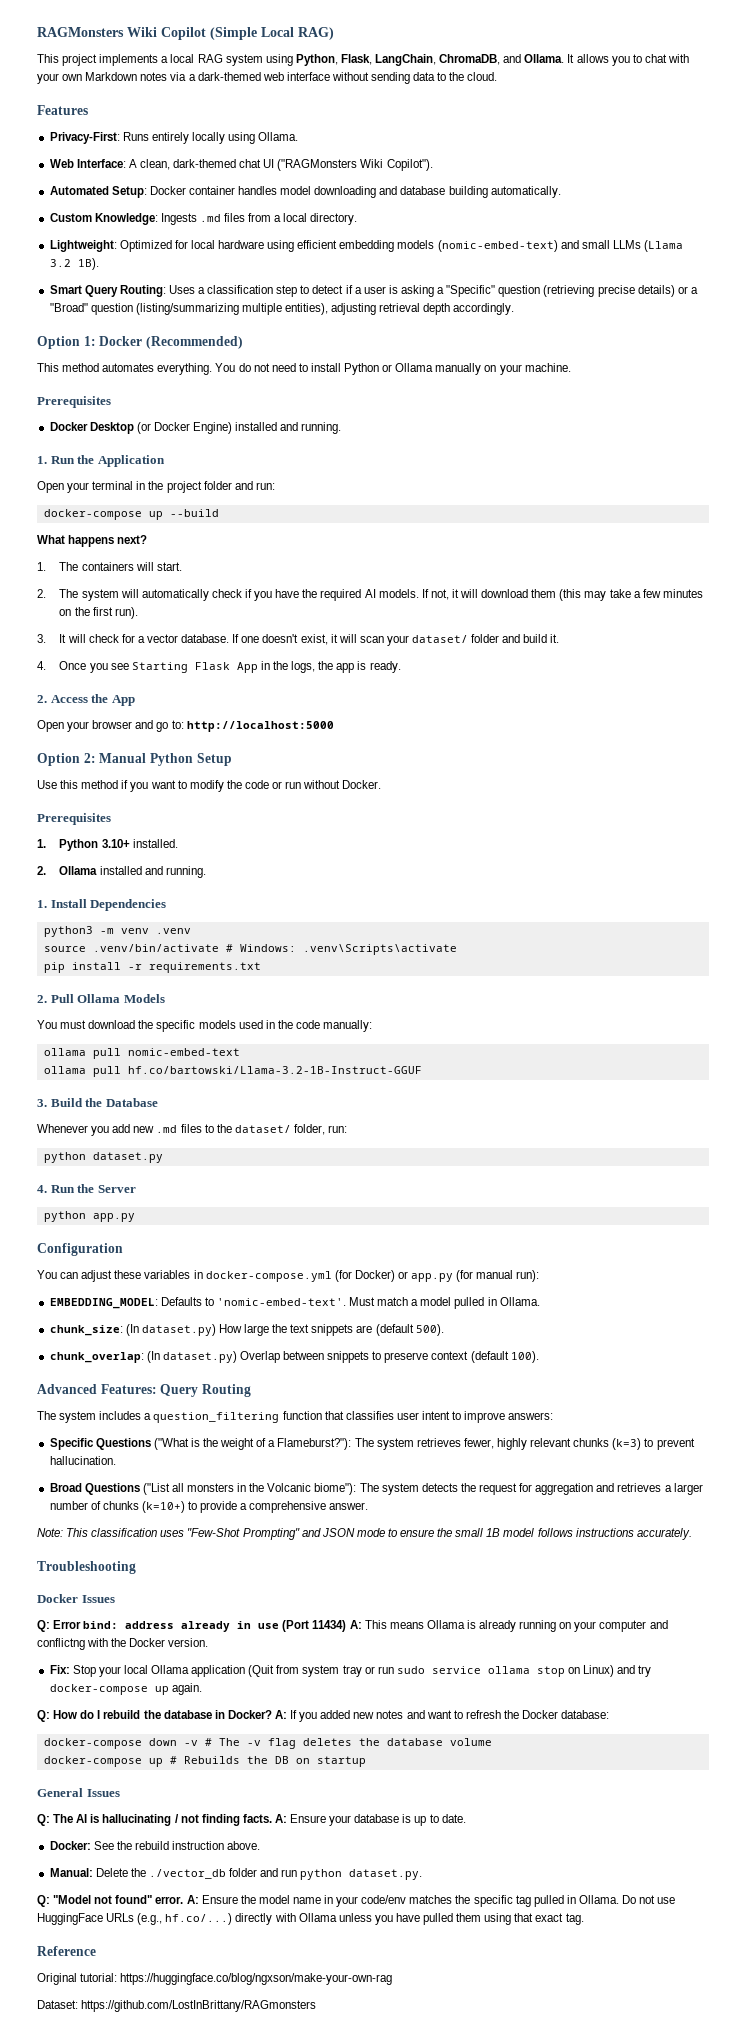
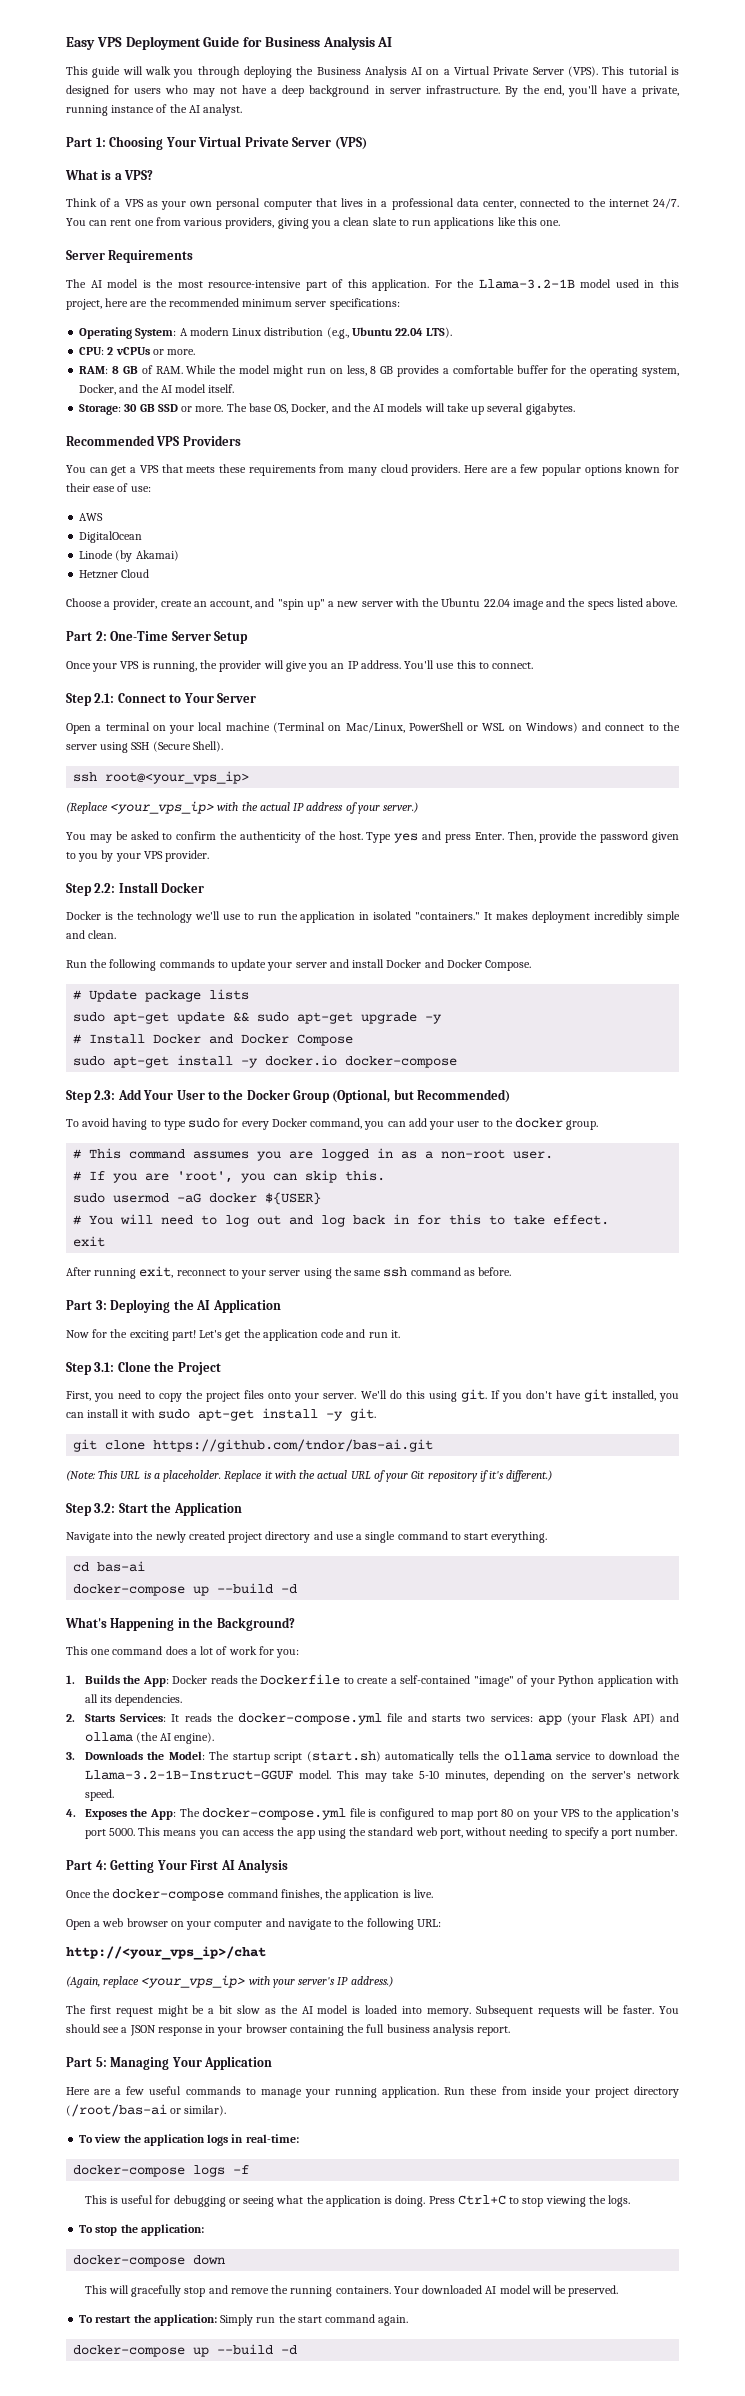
- RAGMonsters Wiki Copilot (Simple Local RAG)
- This project implements a local RAG system using Python, Flask, LangChain, ChromaDB, and Ollama. It allows you to chat with your own Markdown notes via a dark-themed web interface without sending data to the cloud.
- Features
- Privacy-First: Runs entirely locally using Ollama.
- Web Interface: A clean, dark-themed chat UI ("RAGMonsters Wiki Copilot").
- Automated Setup: Docker container handles model downloading and database building automatically.
- Custom Knowledge: Ingests .md files from a local directory.
- Lightweight: Optimized for local hardware using efficient embedding models (nomic-embed-text) and small LLMs (Llama 3.2 1B).
- Smart Query Routing: Uses a classification step to detect if a user is asking a "Specific" question (retrieving precise details) or a "Broad" question (listing/summarizing multiple entities), adjusting retrieval depth accordingly.
- Option 1: Docker (Recommended)
- This method automates everything. You do not need to install Python or Ollama manually on your machine.
- Prerequisites
- Docker Desktop (or Docker Engine) installed and running.
- 1. Run the Application
- Open your terminal in the project folder and run:
- docker-compose up --build
- What happens next?
- 1. The containers will start.
- 2. The system will automatically check if you have the required AI models. If not, it will download them (this may take a few minutes on the first run).
- 3. It will check for a vector database. If one doesn't exist, it will scan your dataset/ folder and build it.
- 4. Once you see Starting Flask App in the logs, the app is ready.
- 2. Access the App
- Open your browser and go to: http://localhost:5000
- Option 2: Manual Python Setup
- Use this method if you want to modify the code or run without Docker.
- Prerequisites
- 1. Python 3.10+ installed.
- 2. Ollama installed and running.
- 1. Install Dependencies
- python3 -m venv .venv
- source .venv/bin/activate # Windows: .venv\Scripts\activate
- pip install -r requirements.txt
- 2. Pull Ollama Models
- You must download the specific models used in the code manually:
- ollama pull nomic-embed-text
- ollama pull hf.co/bartowski/Llama-3.2-1B-Instruct-GGUF
- 3. Build the Database
- Whenever you add new .md files to the dataset/ folder, run:
- python dataset.py
- 4. Run the Server
- python app.py
- Configuration
- You can adjust these variables in docker-compose.yml (for Docker) or app.py (for manual run):
- EMBEDDING_MODEL: Defaults to 'nomic-embed-text'. Must match a model pulled in Ollama.
- chunk_size: (In dataset.py) How large the text snippets are (default 500).
- chunk_overlap: (In dataset.py) Overlap between snippets to preserve context (default 100).
- Advanced Features: Query Routing
- The system includes a question_filtering function that classifies user intent to improve answers:
- Specific Questions ("What is the weight of a Flameburst?"): The system retrieves fewer, highly relevant chunks (k=3) to prevent hallucination.
- Broad Questions ("List all monsters in the Volcanic biome"): The system detects the request for aggregation and retrieves a larger number of chunks (k=10+) to provide a comprehensive answer.
- Note: This classification uses "Few-Shot Prompting" and JSON mode to ensure the small 1B model follows instructions accurately.
- Troubleshooting
- Docker Issues
- Q: Error bind: address already in use (Port 11434) A: This means Ollama is already running on your computer and conflictng with the Docker version.
- Fix: Stop your local Ollama application (Quit from system tray or run sudo service ollama stop on Linux) and try docker-compose up again.
- Q: How do I rebuild the database in Docker? A: If you added new notes and want to refresh the Docker database:
- docker-compose down -v # The -v flag deletes the database volume
- docker-compose up # Rebuilds the DB on startup
- General Issues
- Q: The AI is hallucinating / not finding facts. A: Ensure your database is up to date.
- Docker: See the rebuild instruction above.
- Manual: Delete the ./vector_db folder and run python dataset.py.
- Q: "Model not found" error. A: Ensure the model name in your code/env matches the specific tag pulled in Ollama. Do not use HuggingFace URLs (e.g., hf.co/...) directly with Ollama unless you have pulled them using that exact tag.
- Reference
- Original tutorial: https://huggingface.co/blog/ngxson/make-your-own-rag
- Dataset: https://github.com/LostInBrittany/RAGmonsters
+ Easy VPS Deployment Guide for Business Analysis AI
+ This guide will walk you through deploying the Business Analysis AI on a Virtual Private Server (VPS). This tutorial is designed for users who may not have a deep background in server infrastructure. By the end, you'll have a private, running instance of the AI analyst.
+ Part 1: Choosing Your Virtual Private Server (VPS)
+ What is a VPS?
+ Think of a VPS as your own personal computer that lives in a professional data center, connected to the internet 24/7. You can rent one from various providers, giving you a clean slate to run applications like this one.
+ Server Requirements
+ The AI model is the most resource-intensive part of this application. For the Llama-3.2-1B model used in this project, here are the recommended minimum server specifications:
+ Operating System: A modern Linux distribution (e.g., Ubuntu 22.04 LTS).
+ CPU: 2 vCPUs or more.
+ RAM: 8 GB of RAM. While the model might run on less, 8 GB provides a comfortable buffer for the operating system, Docker, and the AI model itself.
+ Storage: 30 GB SSD or more. The base OS, Docker, and the AI models will take up several gigabytes.
+ Recommended VPS Providers
+ You can get a VPS that meets these requirements from many cloud providers. Here are a few popular options known for their ease of use:
+ AWS
+ DigitalOcean
+ Linode (by Akamai)
+ Hetzner Cloud
+ Choose a provider, create an account, and "spin up" a new server with the Ubuntu 22.04 image and the specs listed above.
+ Part 2: One-Time Server Setup
+ Once your VPS is running, the provider will give you an IP address. You'll use this to connect.
+ Step 2.1: Connect to Your Server
+ Open a terminal on your local machine (Terminal on Mac/Linux, PowerShell or WSL on Windows) and connect to the server using SSH (Secure Shell).
+ ssh root@<your_vps_ip>
+ (Replace <your_vps_ip> with the actual IP address of your server.)
+ You may be asked to confirm the authenticity of the host. Type yes and press Enter. Then, provide the password given to you by your VPS provider.
+ Step 2.2: Install Docker
+ Docker is the technology we'll use to run the application in isolated "containers." It makes deployment incredibly simple and clean.
+ Run the following commands to update your server and install Docker and Docker Compose.
+ # Update package lists
+ sudo apt-get update && sudo apt-get upgrade -y
+ # Install Docker and Docker Compose
+ sudo apt-get install -y docker.io docker-compose
+ Step 2.3: Add Your User to the Docker Group (Optional, but Recommended)
+ To avoid having to type sudo for every Docker command, you can add your user to the docker group.
+ # This command assumes you are logged in as a non-root user.
+ # If you are 'root', you can skip this.
+ sudo usermod -aG docker ${USER}
+ # You will need to log out and log back in for this to take effect.
+ exit
+ After running exit, reconnect to your server using the same ssh command as before.
+ Part 3: Deploying the AI Application
+ Now for the exciting part! Let's get the application code and run it.
+ Step 3.1: Clone the Project
+ First, you need to copy the project files onto your server. We'll do this using git. If you don't have git installed, you can install it with sudo apt-get install -y git.
+ git clone https://github.com/tndor/bas-ai.git
+ (Note: This URL is a placeholder. Replace it with the actual URL of your Git repository if it's different.)
+ Step 3.2: Start the Application
+ Navigate into the newly created project directory and use a single command to start everything.
+ cd bas-ai
+ docker-compose up --build -d
+ What's Happening in the Background?
+ This one command does a lot of work for you:
+ 1. Builds the App: Docker reads the Dockerfile to create a self-contained "image" of your Python application with all its dependencies.
+ 2. Starts Services: It reads the docker-compose.yml file and starts two services: app (your Flask API) and ollama (the AI engine).
+ 3. Downloads the Model: The startup script (start.sh) automatically tells the ollama service to download the Llama-3.2-1B-Instruct-GGUF model. This may take 5-10 minutes, depending on the server's network speed.
+ 4. Exposes the App: The docker-compose.yml file is configured to map port 80 on your VPS to the application's port 5000. This means you can access the app using the standard web port, without needing to specify a port number.
+ Part 4: Getting Your First AI Analysis
+ Once the docker-compose command finishes, the application is live.
+ Open a web browser on your computer and navigate to the following URL:
+ http://<your_vps_ip>/chat
+ (Again, replace <your_vps_ip> with your server's IP address.)
+ The first request might be a bit slow as the AI model is loaded into memory. Subsequent requests will be faster. You should see a JSON response in your browser containing the full business analysis report.
+ Part 5: Managing Your Application
+ Here are a few useful commands to manage your running application. Run these from inside your project directory (/root/bas-ai or similar).
+ To view the application logs in real-time:
+ docker-compose logs -f
+ This is useful for debugging or seeing what the application is doing. Press Ctrl+C to stop viewing the logs.
+ To stop the application:
+ docker-compose down
+ This will gracefully stop and remove the running containers. Your downloaded AI model will be preserved.
+ To restart the application: Simply run the start command again.
+ docker-compose up --build -d

